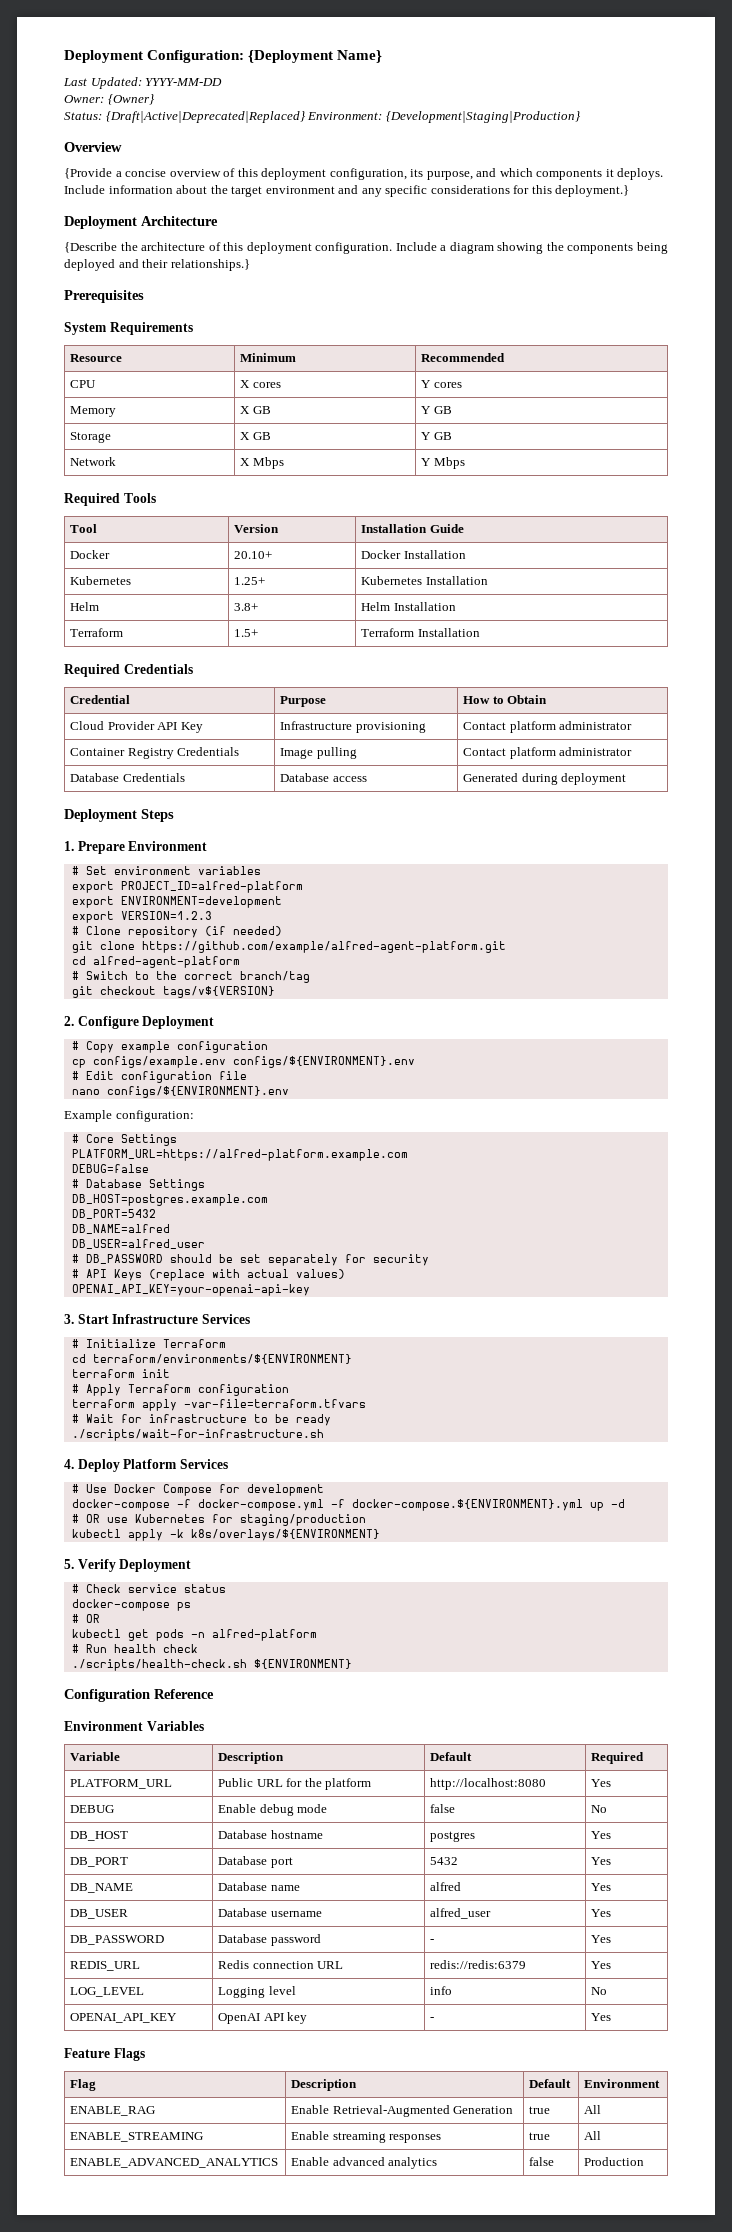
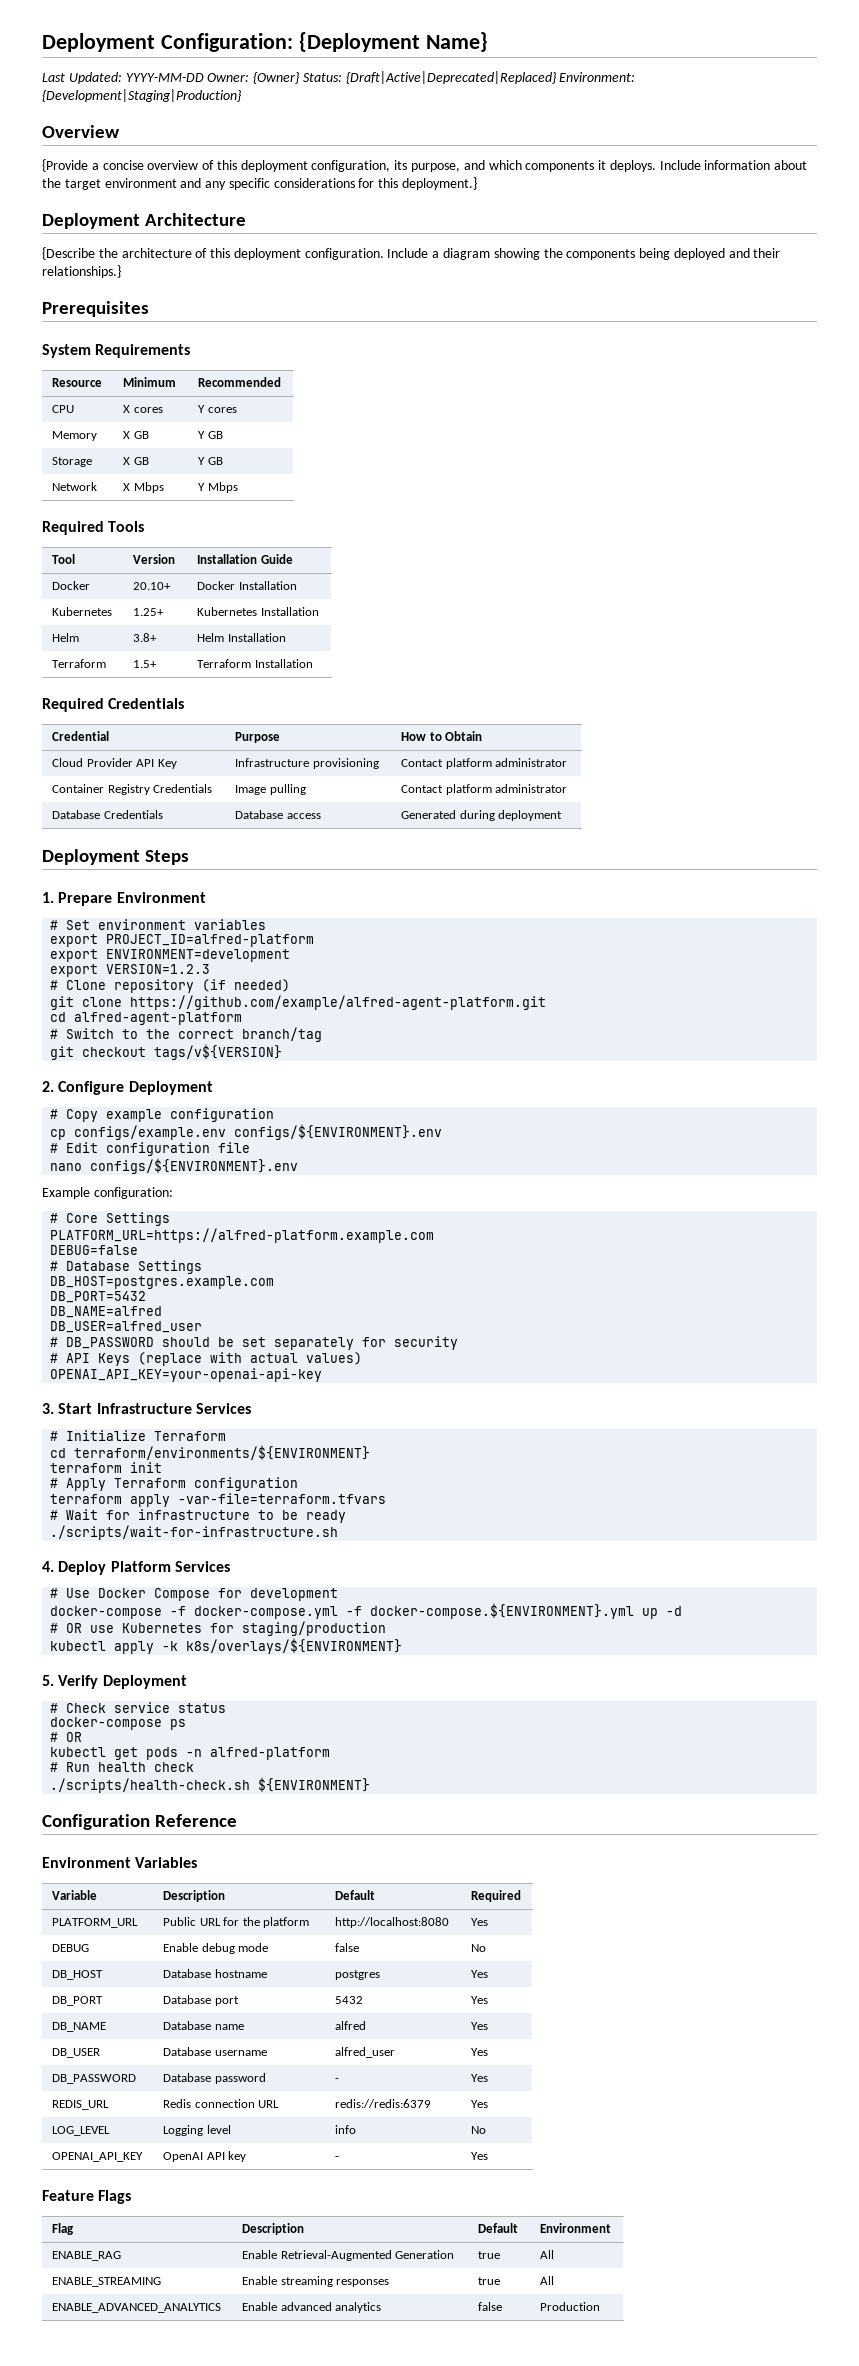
- Last Updated: YYYY-MM-DD
- Owner: {Owner}
- Status: {Draft|Active|Deprecated|Replaced} Environment: {Development|Staging|Production}
+ Last Updated: YYYY-MM-DD Owner: {Owner} Status: {Draft|Active|Deprecated|Replaced} Environment: {Development|Staging|Production}

